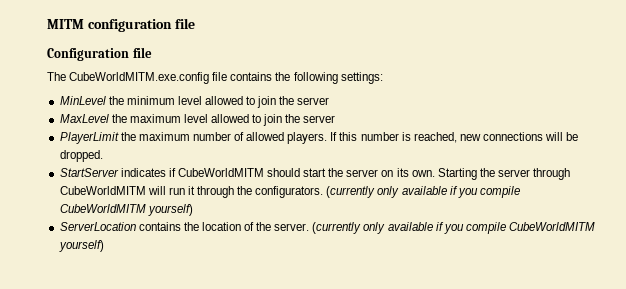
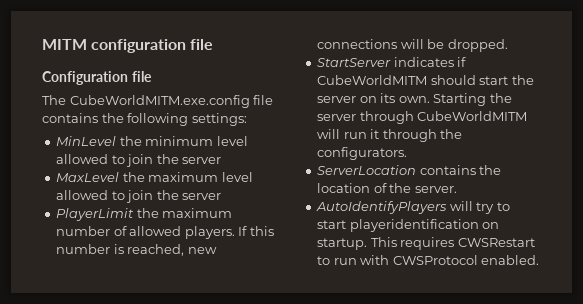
- Starting the server through CubeWorldMITM will run it through the configurators. (currently only available if you compile CubeWorldMITM yourself)
+ Starting the server through CubeWorldMITM will run it through the configurators.
- ServerLocation contains the location of the server. (currently only available if you compile CubeWorldMITM yourself)
+ ServerLocation contains the location of the server.
+ AutoIdentifyPlayers will try to start playeridentification on startup. This requires CWSRestart to run with CWSProtocol enabled.

